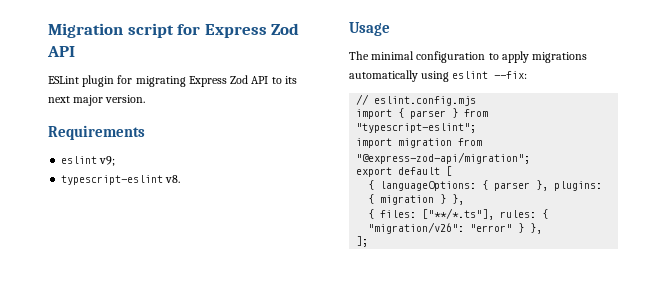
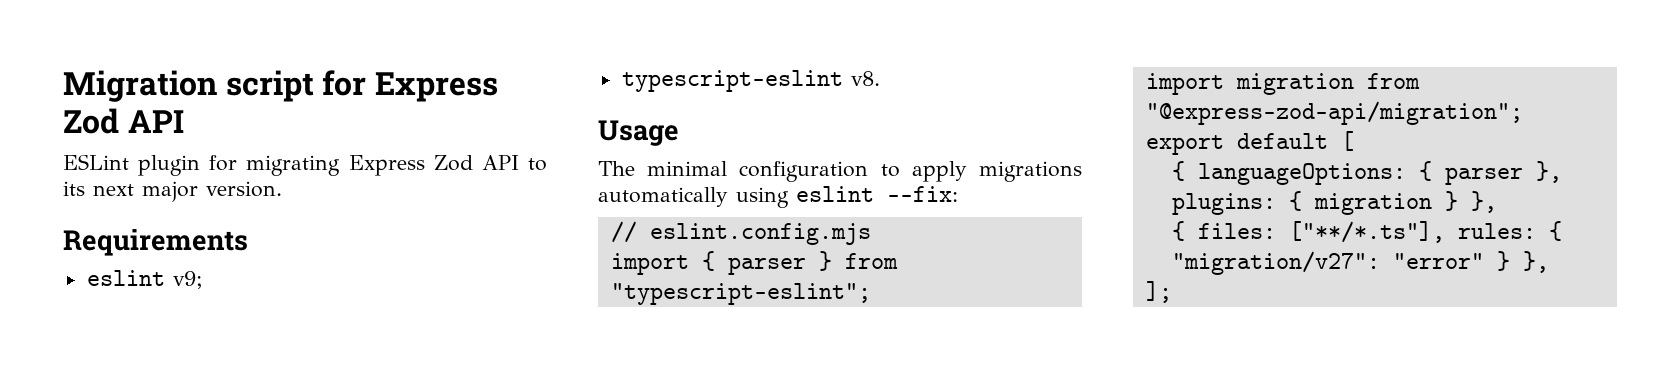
- { files: ["**/*.ts"], rules: { "migration/v26": "error" } },
+ { files: ["**/*.ts"], rules: { "migration/v27": "error" } },

